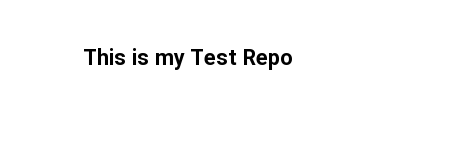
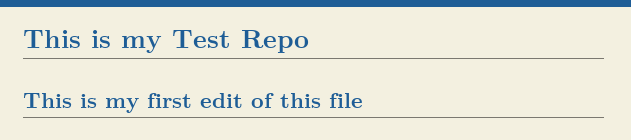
+ This is my first edit of this file

